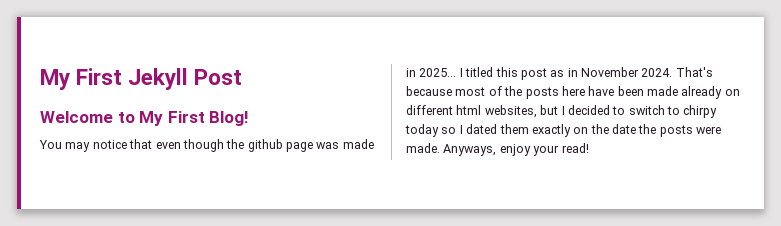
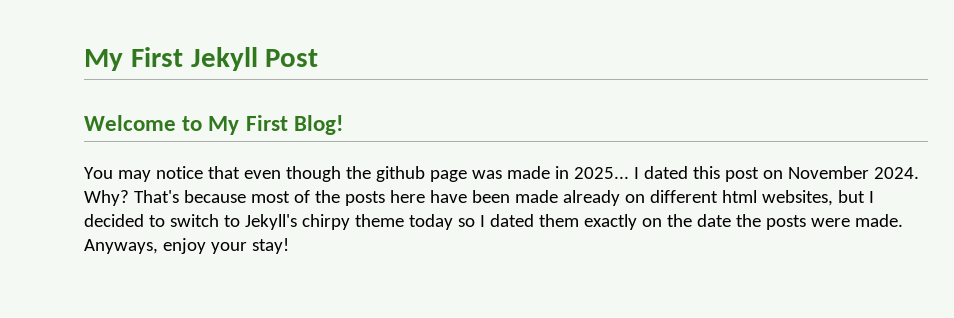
- I titled this post as in November 2024.
+ I dated this post on November 2024.
+ Why?
- That's because most of the posts here have been made already on different html websites, but I decided to switch to chirpy today so I dated them exactly on the date the posts were made.
+ That's because most of the posts here have been made already on different html websites, but I decided to switch to Jekyll's chirpy theme today so I dated them exactly on the date the posts were made.
- Anyways, enjoy your read!
+ Anyways, enjoy your stay!

